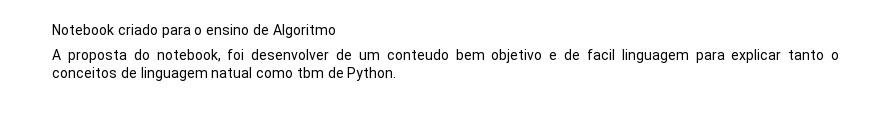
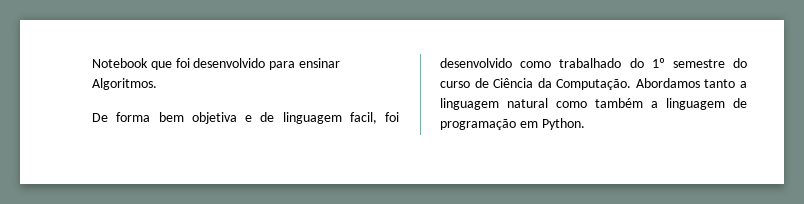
- Notebook criado para o ensino de Algoritmo
- A proposta do notebook, foi desenvolver de um conteudo bem objetivo e de facil linguagem para explicar tanto o conceitos de linguagem natual como tbm de Python.
+ Notebook que foi desenvolvido para ensinar Algoritmos.
+ De forma bem objetiva e de linguagem facil, foi desenvolvido como trabalhado do 1º semestre do curso de Ciência da Computação. Abordamos tanto a linguagem natural como também a linguagem de programação em Python.

